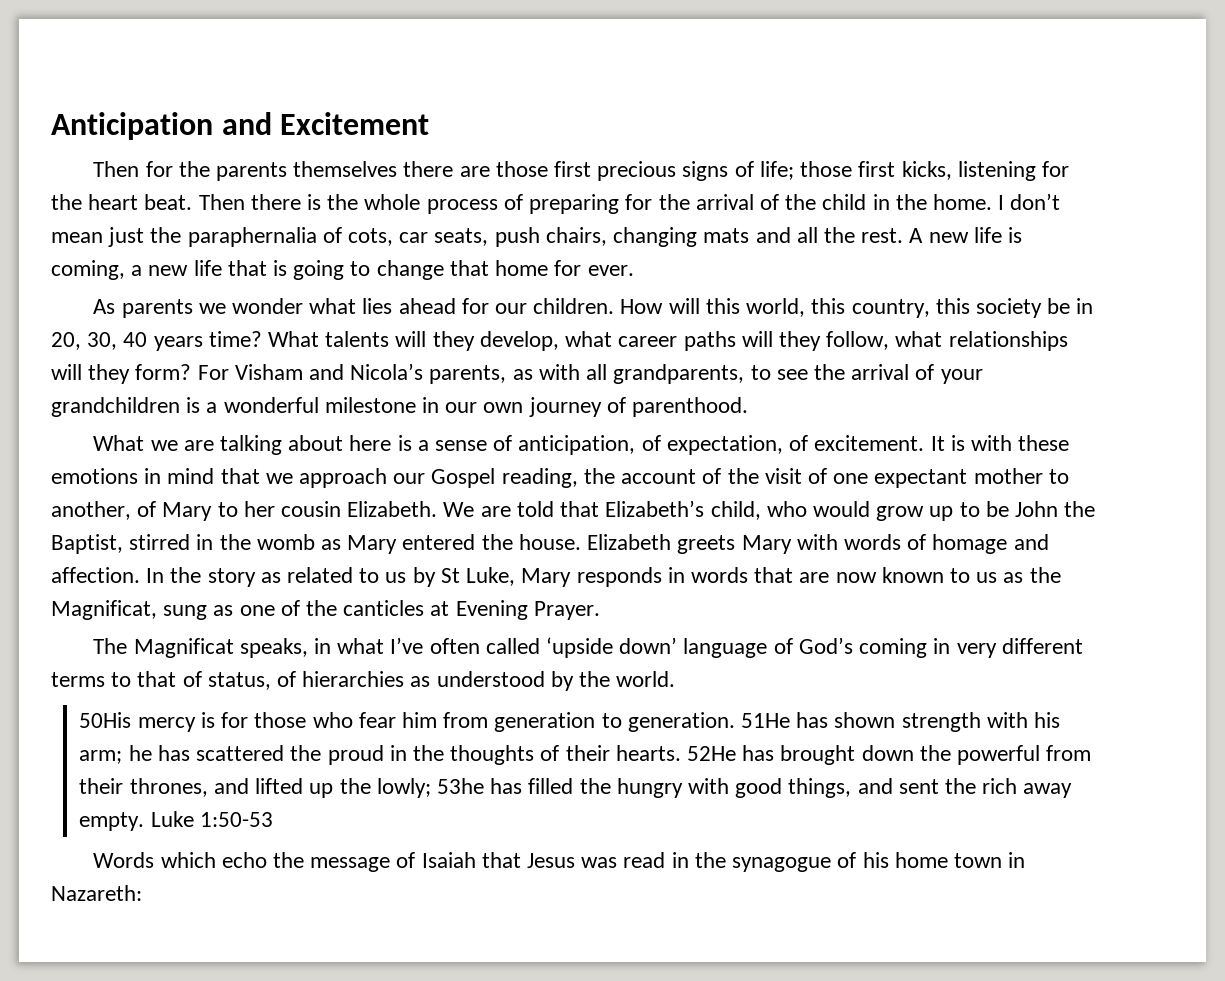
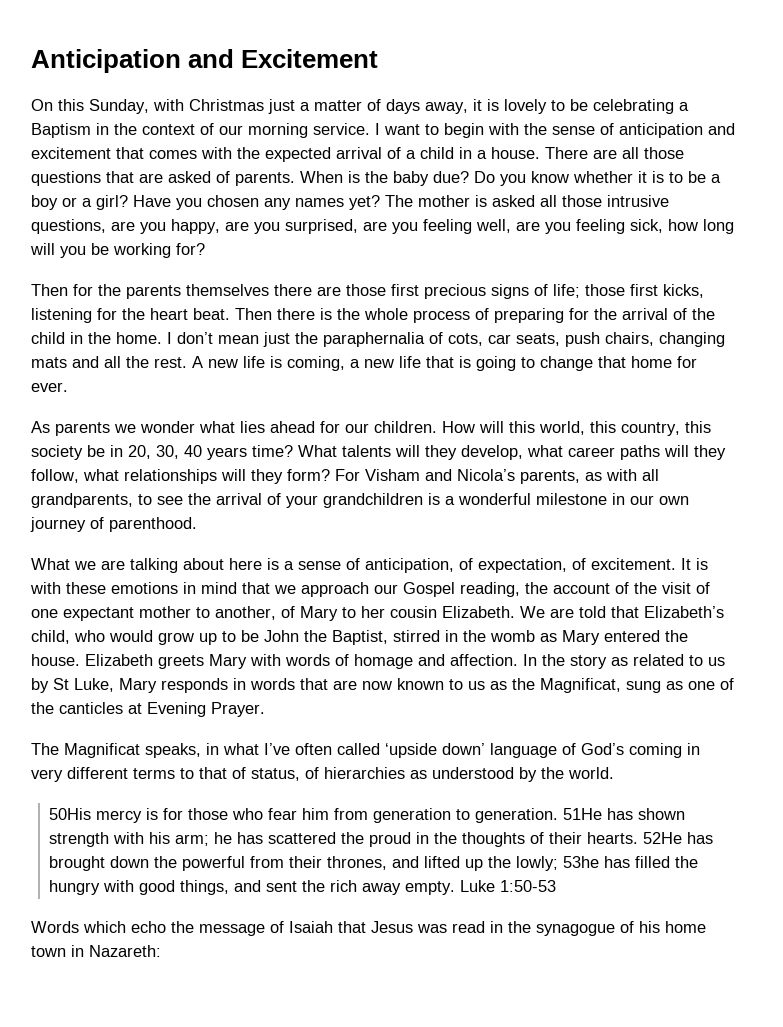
+ On this Sunday, with Christmas just a matter of days away, it is lovely to be celebrating a Baptism in the context of our morning service. I want to begin with the sense of anticipation and excitement that comes with the expected arrival of a child in a house. There are all those questions that are asked of parents. When is the baby due? Do you know whether it is to be a boy or a girl? Have you chosen any names yet? The mother is asked all those intrusive questions, are you happy, are you surprised, are you feeling well, are you feeling sick, how long will you be working for?

